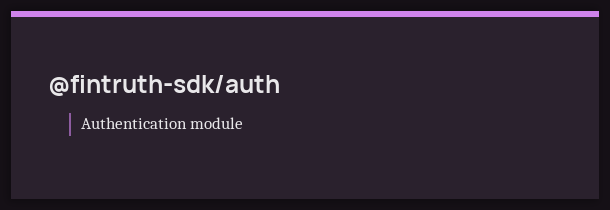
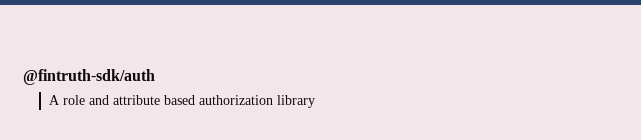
- Authentication module
+ A role and attribute based authorization library

